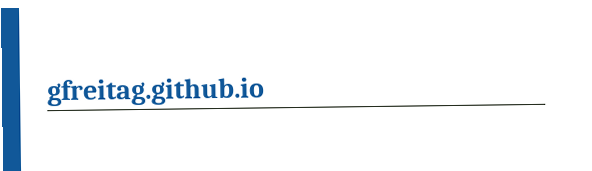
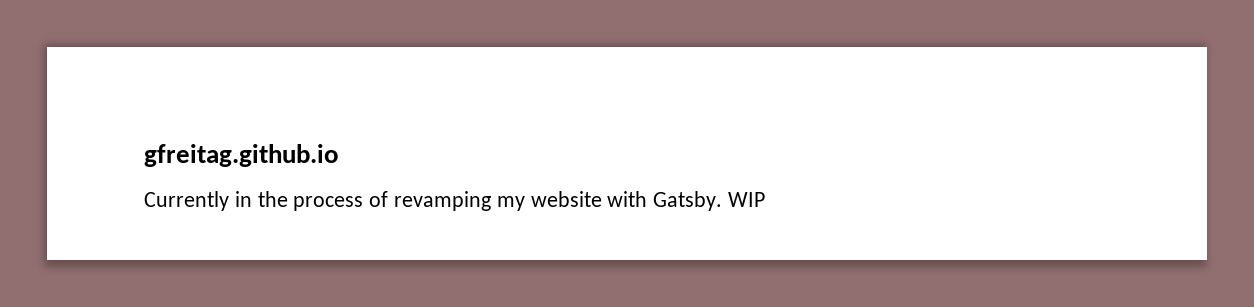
+ Currently in the process of revamping my website with Gatsby. WIP

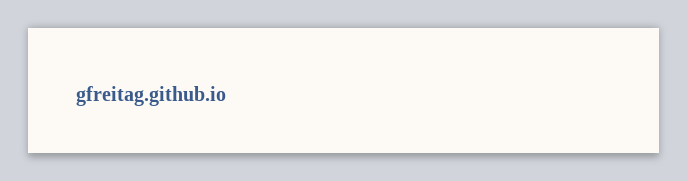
- Currently in the process of revamping my website with Gatsby. WIP

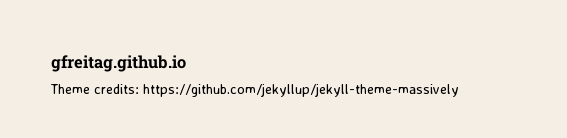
+ Theme credits: https://github.com/jekyllup/jekyll-theme-massively

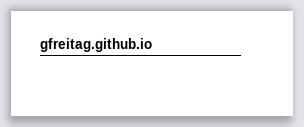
- Theme credits: https://github.com/jekyllup/jekyll-theme-massively

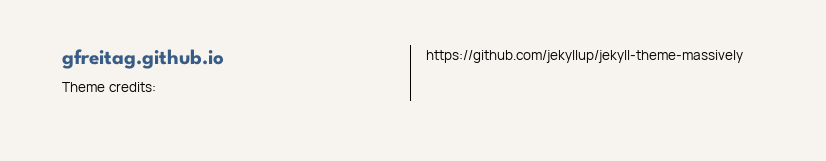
+ Theme credits: https://github.com/jekyllup/jekyll-theme-massively

